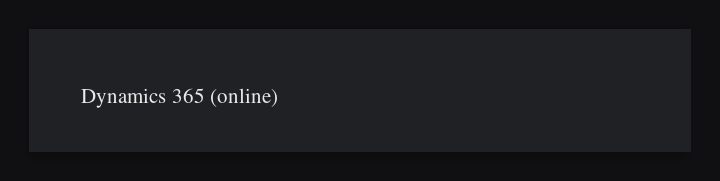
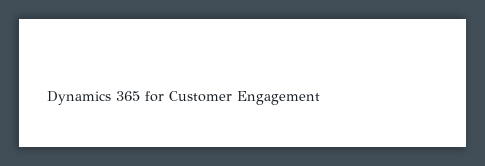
- Dynamics 365 (online)
+ Dynamics 365 for Customer Engagement

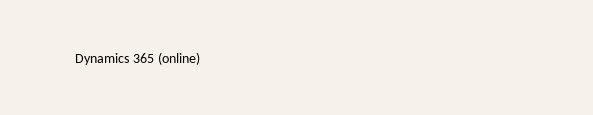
- Dynamics 365 for Customer Engagement
+ Dynamics 365 (online)

